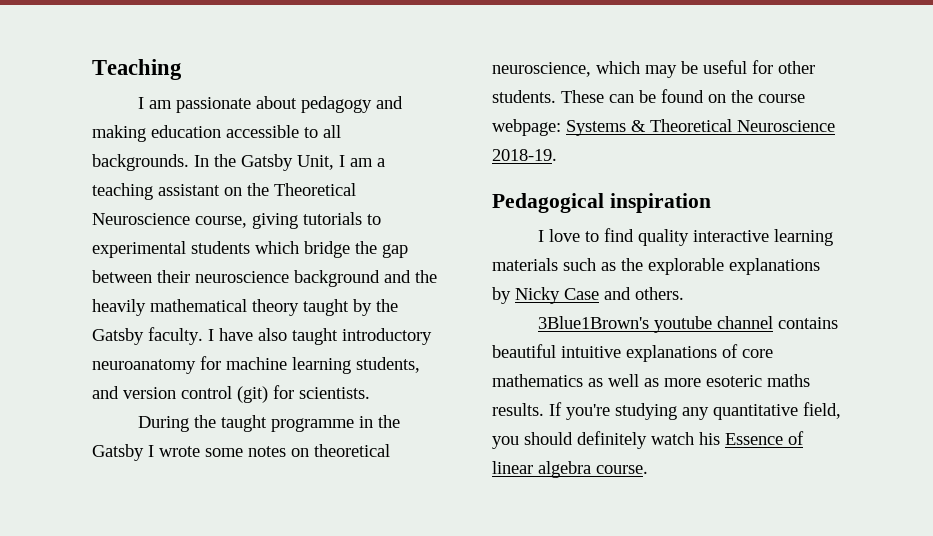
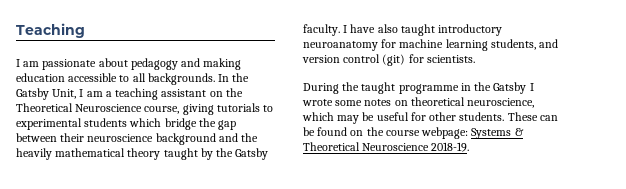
- Pedagogical inspiration
- I love to find quality interactive learning materials such as the explorable explanations by Nicky Case and others.
- 3Blue1Brown's youtube channel contains beautiful intuitive explanations of core mathematics as well as more esoteric maths results. If you're studying any quantitative field, you should definitely watch his Essence of linear algebra course.

